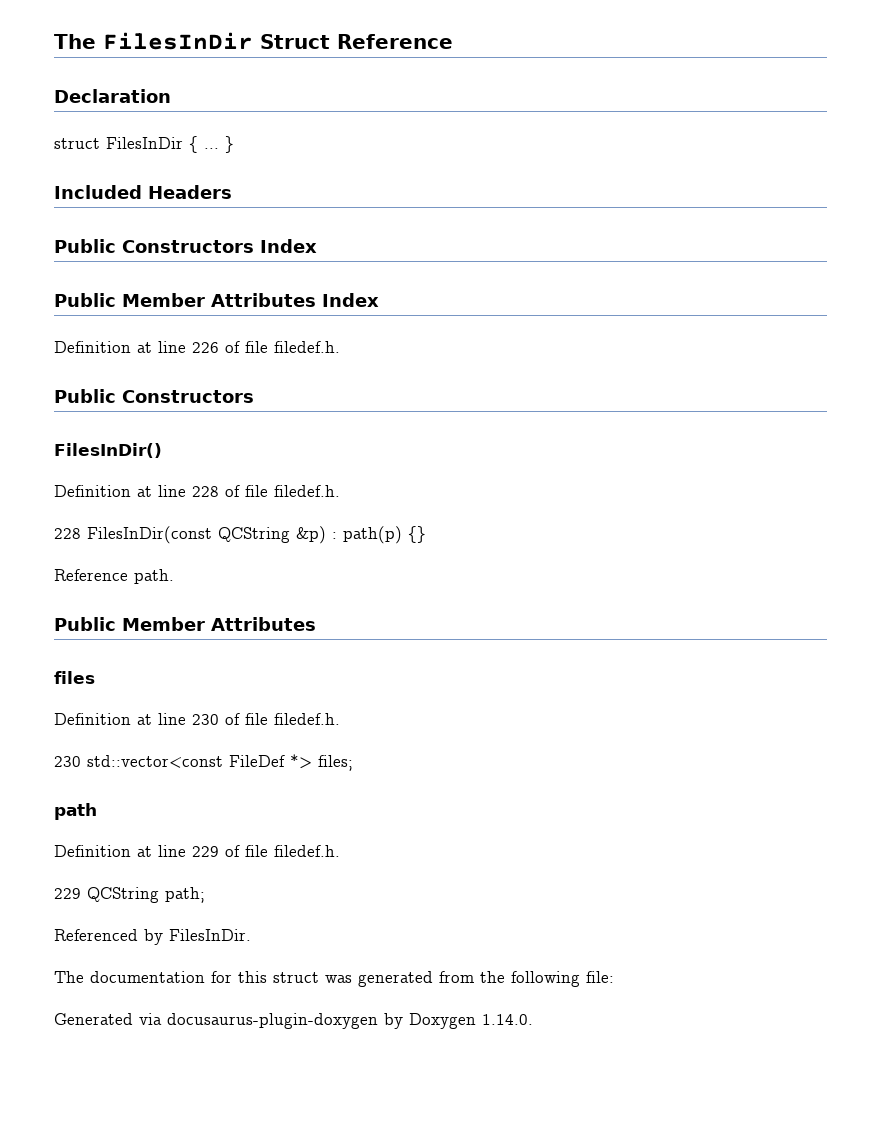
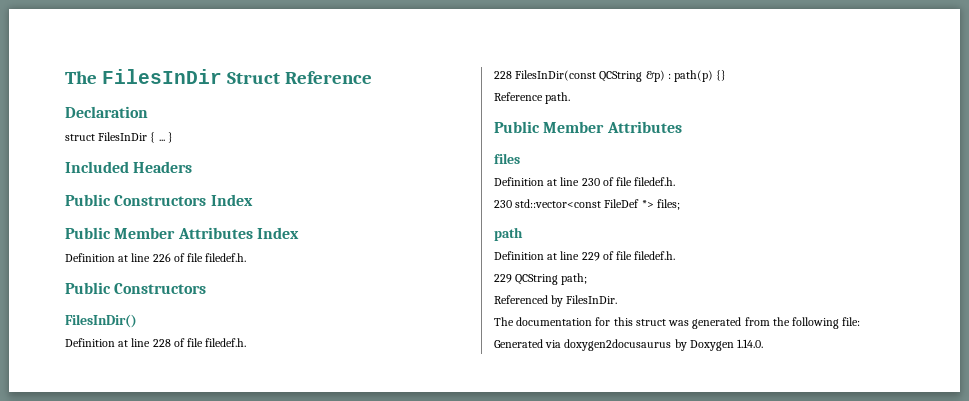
- Generated via docusaurus-plugin-doxygen by Doxygen 1.14.0.
+ Generated via doxygen2docusaurus by Doxygen 1.14.0.

